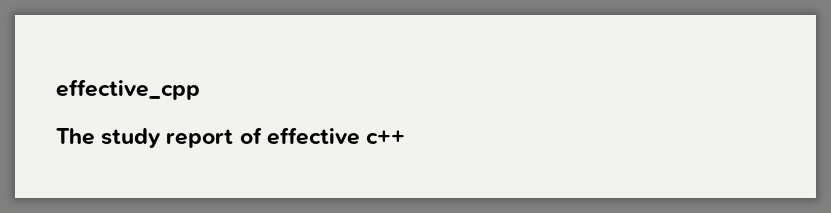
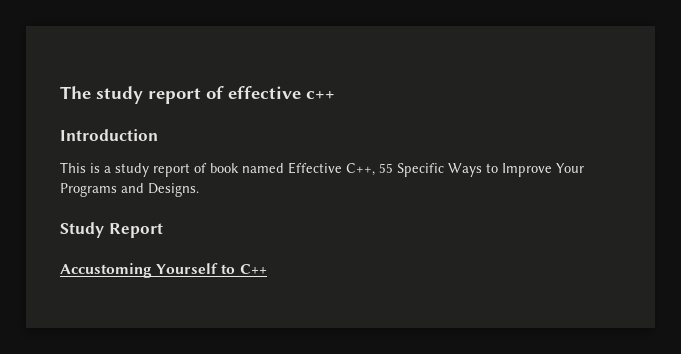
- effective_cpp
+ Introduction
+ This is a study report of book named Effective C++, 55 Specific Ways to Improve Your Programs and Designs.
+ Study Report
+ Accustoming Yourself to C++

